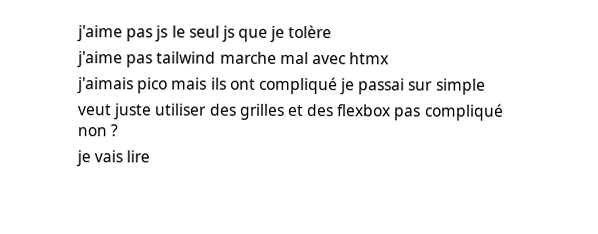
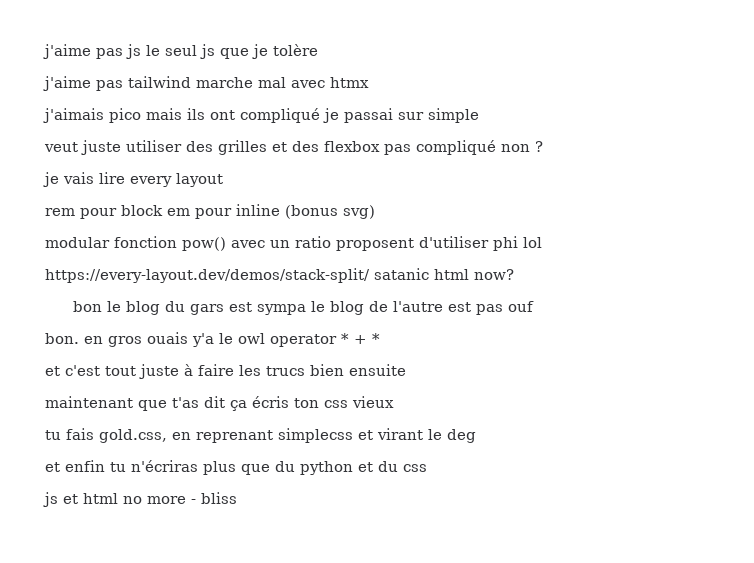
- je vais lire
+ je vais lire every layout
+ rem pour block em pour inline (bonus svg)
+ modular fonction pow() avec un ratio proposent d'utiliser phi lol
+ https://every-layout.dev/demos/stack-split/ satanic html now?
+ bon le blog du gars est sympa le blog de l'autre est pas ouf
+ bon. en gros ouais y'a le owl operator * + *
+ et c'est tout juste à faire les trucs bien ensuite
+ maintenant que t'as dit ça écris ton css vieux
+ tu fais gold.css, en reprenant simplecss et virant le deg
+ et enfin tu n'écriras plus que du python et du css
+ js et html no more - bliss

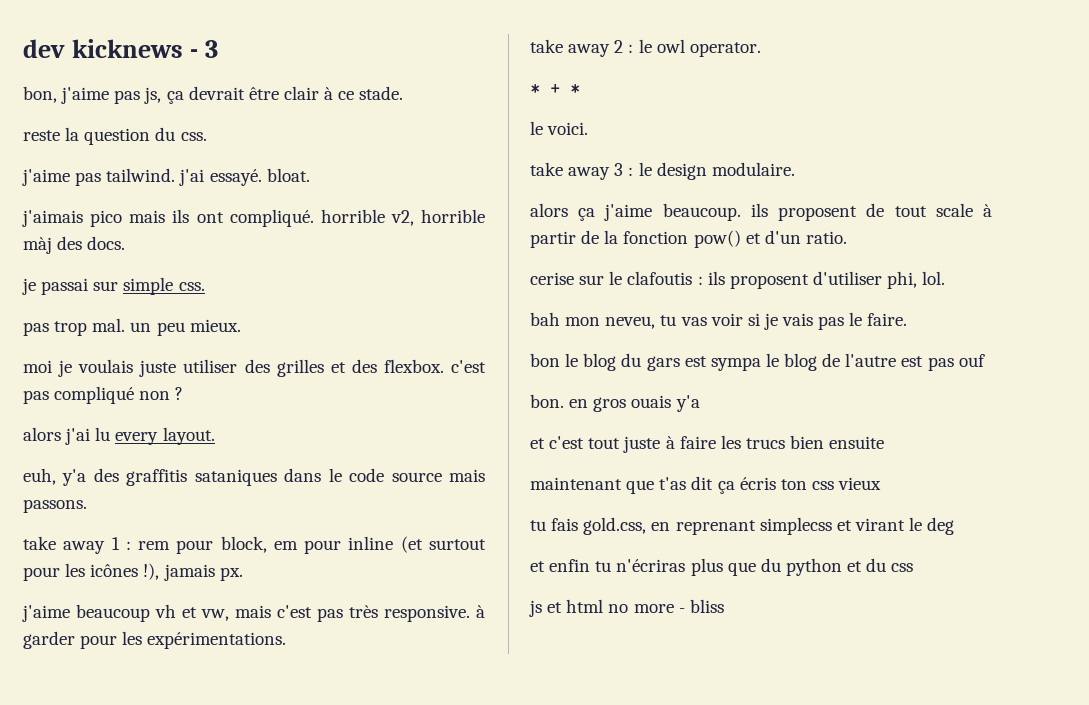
- j'aime pas js le seul js que je tolère
- j'aime pas tailwind marche mal avec htmx
+ dev kicknews - 3
+ bon, j'aime pas js, ça devrait être clair à ce stade.
+ reste la question du css.
+ j'aime pas tailwind. j'ai essayé. bloat.
- j'aimais pico mais ils ont compliqué je passai sur simple
- veut juste utiliser des grilles et des flexbox pas compliqué non ?
+ j'aimais pico mais ils ont compliqué. horrible v2, horrible màj des docs.
+ je passai sur simple css.
+ pas trop mal. un peu mieux.
+ moi je voulais juste utiliser des grilles et des flexbox. c'est pas compliqué non ?
- je vais lire every layout
- rem pour block em pour inline (bonus svg)
- modular fonction pow() avec un ratio proposent d'utiliser phi lol
- https://every-layout.dev/demos/stack-split/ satanic html now?
+ alors j'ai lu every layout.
+ euh, y'a des graffitis sataniques dans le code source mais passons.
+ take away 1 : rem pour block, em pour inline (et surtout pour les icônes !), jamais px.
+ j'aime beaucoup vh et vw, mais c'est pas très responsive. à garder pour les expérimentations.
+ take away 2 : le owl operator.
+ * + *
+ le voici.
+ take away 3 : le design modulaire.
+ alors ça j'aime beaucoup. ils proposent de tout scale à partir de la fonction pow() et d'un ratio.
+ cerise sur le clafoutis : ils proposent d'utiliser phi, lol.
+ bah mon neveu, tu vas voir si je vais pas le faire.
- bon. en gros ouais y'a le owl operator * + *
+ bon. en gros ouais y'a

